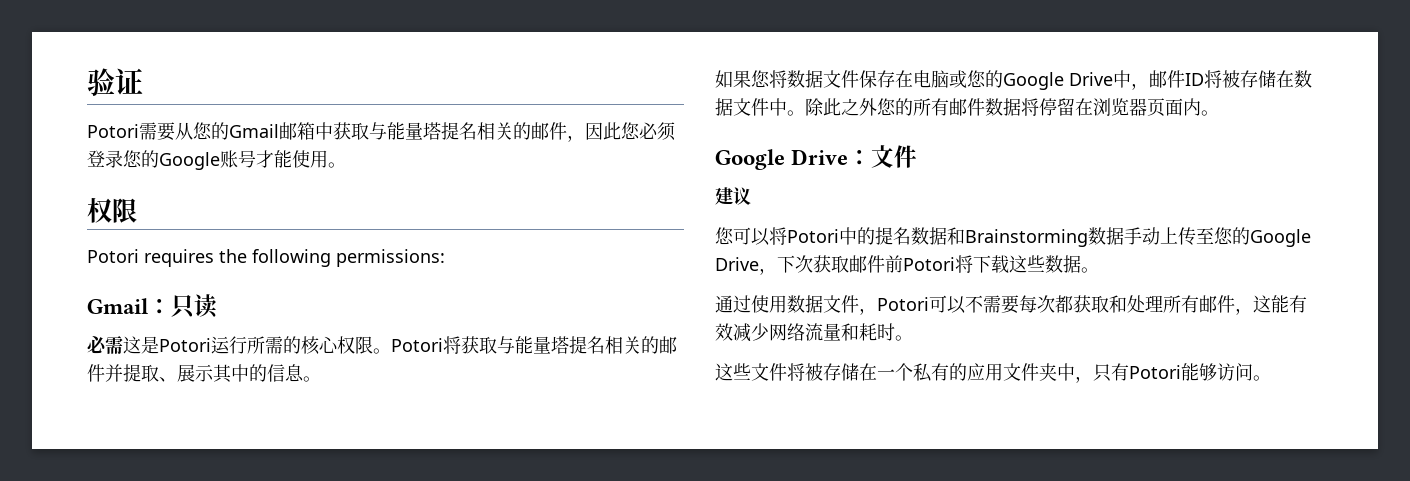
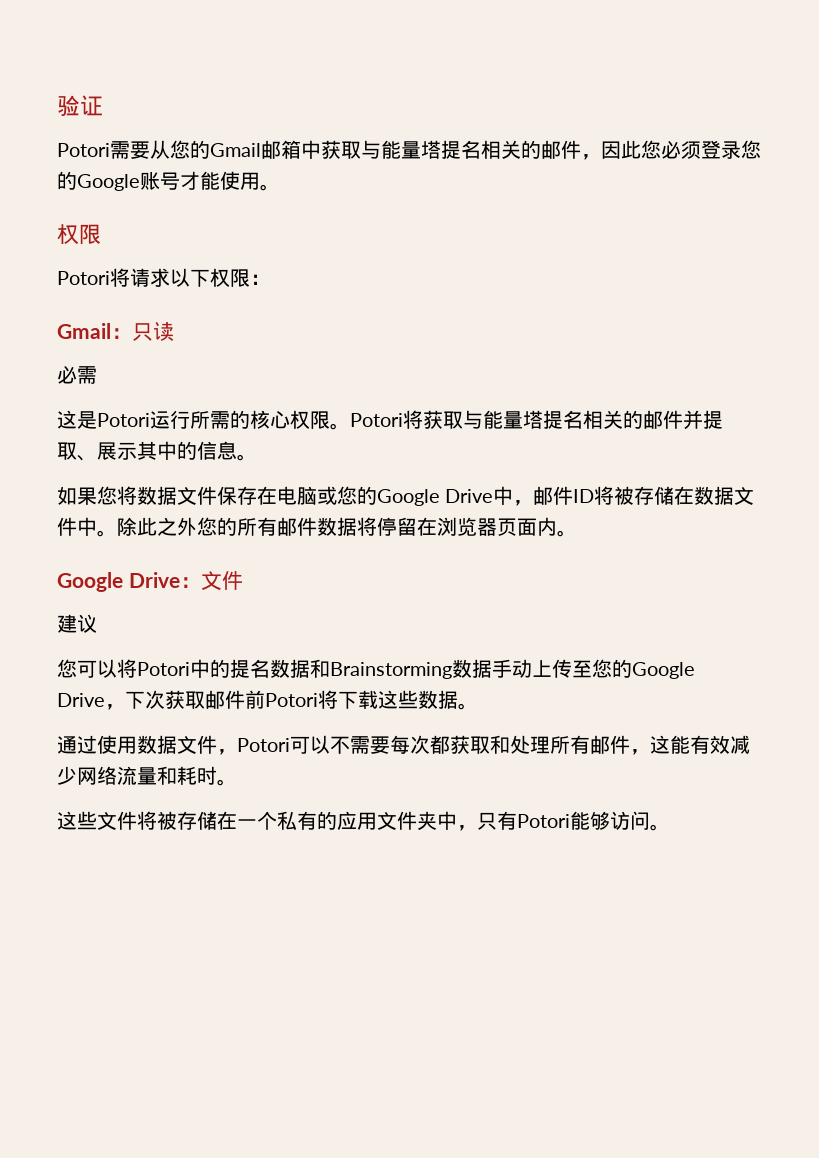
- Potori requires the following permissions:
+ Potori将请求以下权限：
- 必需这是Potori运行所需的核心权限。
+ 必需
+ 这是Potori运行所需的核心权限。

